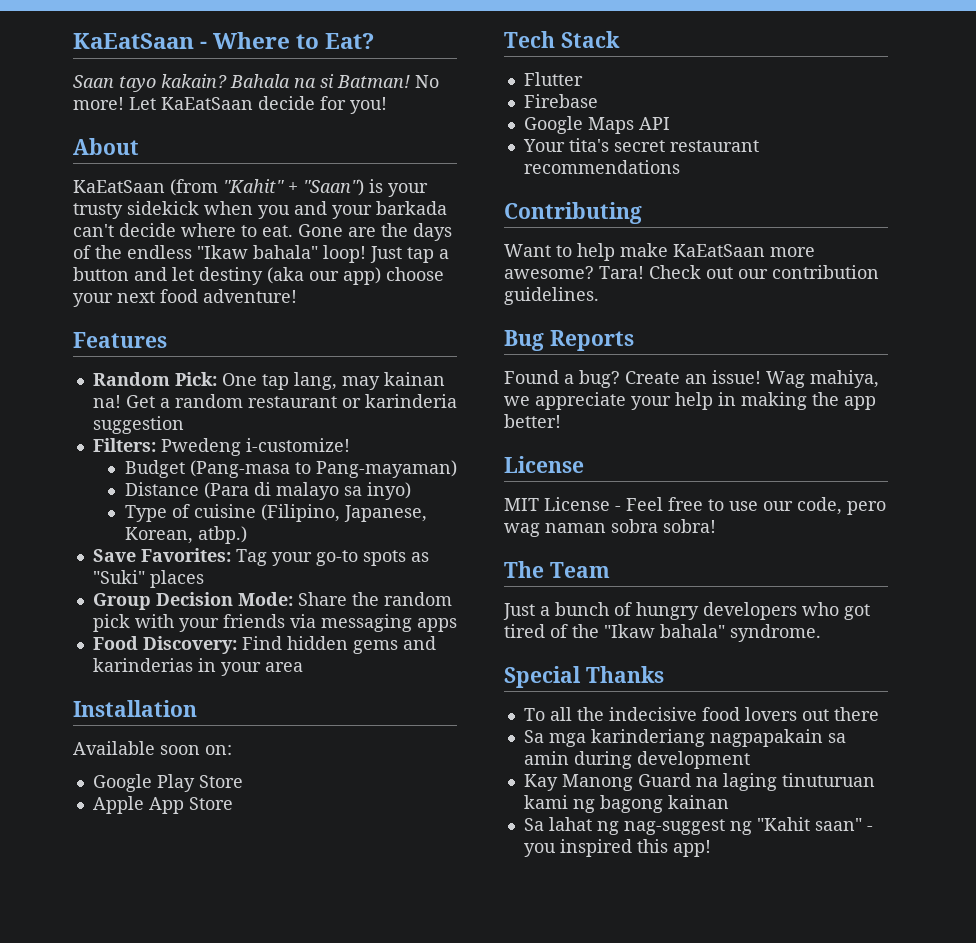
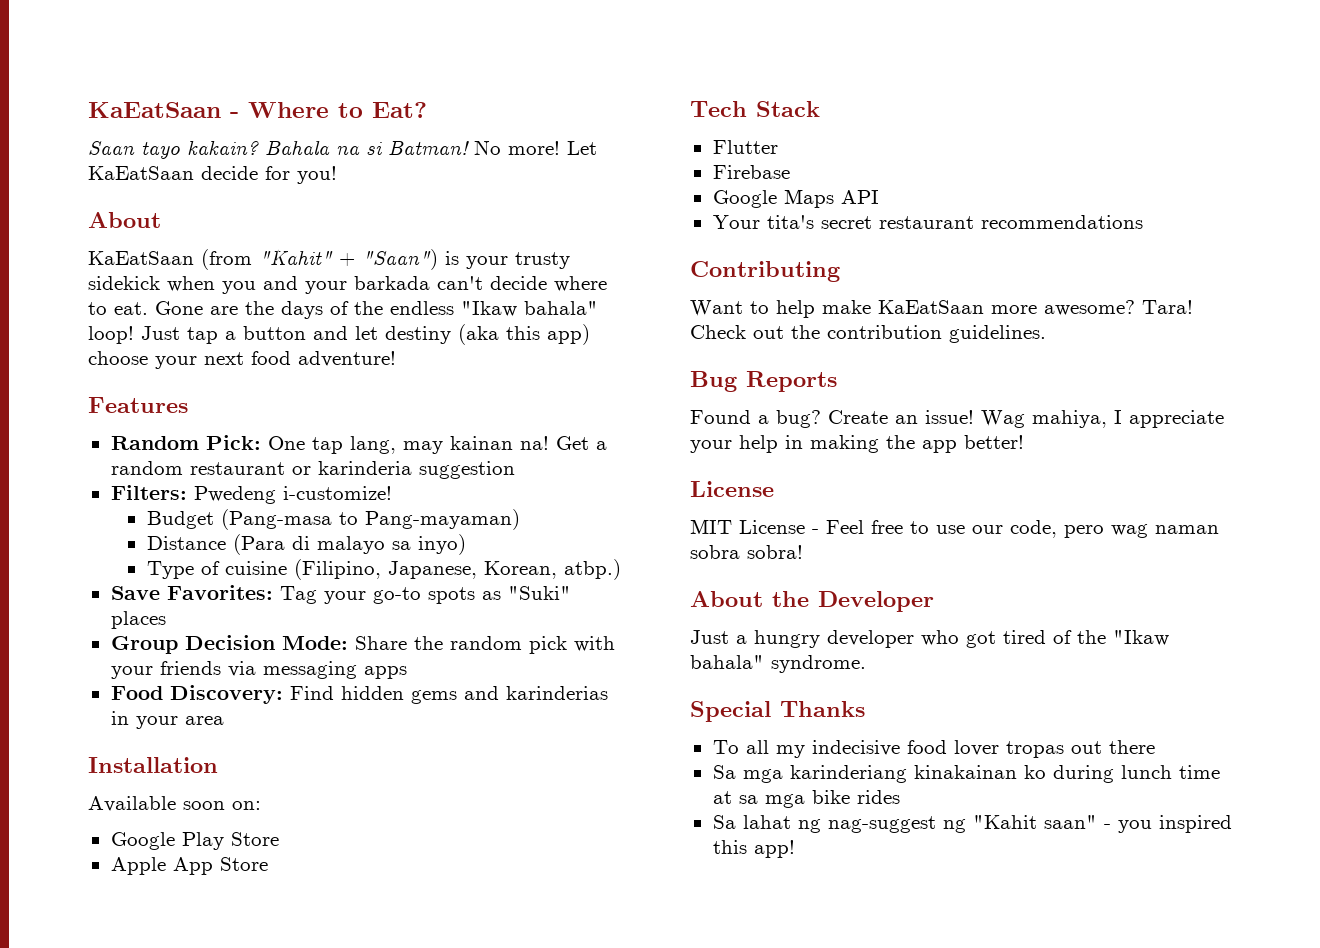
- Just tap a button and let destiny (aka our app) choose your next food adventure!
+ Just tap a button and let destiny (aka this app) choose your next food adventure!
- Check out our contribution guidelines.
+ Check out the contribution guidelines.
- Wag mahiya, we appreciate your help in making the app better!
+ Wag mahiya, I appreciate your help in making the app better!
- The Team
+ About the Developer
- Just a bunch of hungry developers who got tired of the "Ikaw bahala" syndrome.
+ Just a hungry developer who got tired of the "Ikaw bahala" syndrome.
- To all the indecisive food lovers out there
+ To all my indecisive food lover tropas out there
- Sa mga karinderiang nagpapakain sa amin during development
- Kay Manong Guard na laging tinuturuan kami ng bagong kainan
+ Sa mga karinderiang kinakainan ko during lunch time at sa mga bike rides

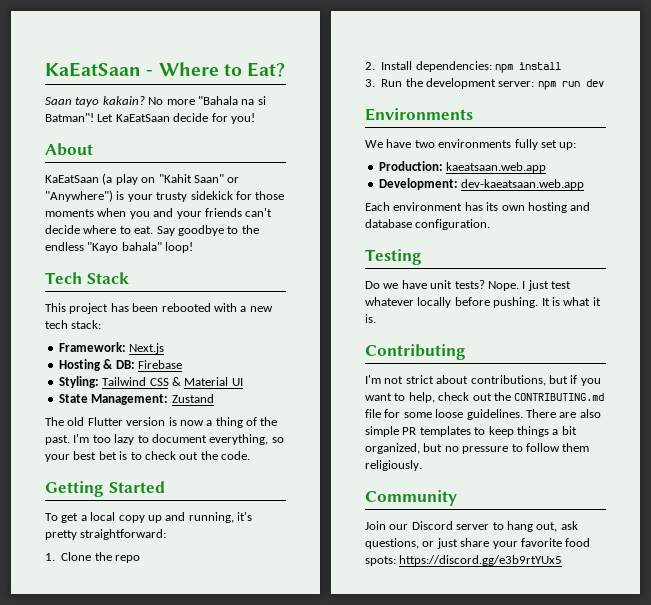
- Bahala na si Batman! No more!
+ No more "Bahala na si Batman"!
- KaEatSaan (from "Kahit" + "Saan") is your trusty sidekick when you and your barkada can't decide where to eat.
+ KaEatSaan (a play on "Kahit Saan" or "Anywhere") is your trusty sidekick for those moments when you and your friends can't decide where to eat.
- Gone are the days of the endless "Ikaw bahala" loop! Just tap a button and let destiny (aka this app) choose your next food adventure!
- Features
- Random Pick: One tap lang, may kainan na! Get a random restaurant or karinderia suggestion
- Filters: Pwedeng i-customize!
- Budget (Pang-masa to Pang-mayaman)
- Distance (Para di malayo sa inyo)
- Type of cuisine (Filipino, Japanese, Korean, atbp.)
- Save Favorites: Tag your go-to spots as "Suki" places
- Group Decision Mode: Share the random pick with your friends via messaging apps
- Food Discovery: Find hidden gems and karinderias in your area
- Installation
- Available soon on:
- Google Play Store
- Apple App Store
+ Say goodbye to the endless "Kayo bahala" loop!
  Tech Stack
- Flutter
- Firebase
- Google Maps API
- Your tita's secret restaurant recommendations
+ This project has been rebooted with a new tech stack:
+ Framework: Next.js
+ Hosting & DB: Firebase
+ Styling: Tailwind CSS & Material UI
+ State Management: Zustand
+ The old Flutter version is now a thing of the past. I'm too lazy to document everything, so your best bet is to check out the code.
+ Getting Started
+ To get a local copy up and running, it's pretty straightforward:
+ 1. Clone the repo
+ 2. Install dependencies: npm install
+ 3. Run the development server: npm run dev
+ Environments
+ We have two environments fully set up:
+ Production: kaeatsaan.web.app
+ Development: dev-kaeatsaan.web.app
+ Each environment has its own hosting and database configuration.
+ Testing
+ Do we have unit tests? Nope. I just test whatever locally before pushing. It is what it is.
  Contributing
- Want to help make KaEatSaan more awesome? Tara! Check out the contribution guidelines.
- Bug Reports
- Found a bug? Create an issue! Wag mahiya, I appreciate your help in making the app better!
- License
- MIT License - Feel free to use our code, pero wag naman sobra sobra!
- About the Developer
- Just a hungry developer who got tired of the "Ikaw bahala" syndrome.
- Special Thanks
- To all my indecisive food lover tropas out there
- Sa mga karinderiang kinakainan ko during lunch time at sa mga bike rides
- Sa lahat ng nag-suggest ng "Kahit saan" - you inspired this app!
+ I'm not strict about contributions, but if you want to help, check out the CONTRIBUTING.md file for some loose guidelines. There are also simple PR templates to keep things a bit organized, but no pressure to follow them religiously.
+ Community
+ Join our Discord server to hang out, ask questions, or just share your favorite food spots: https://discord.gg/e3b9rtYUx5

